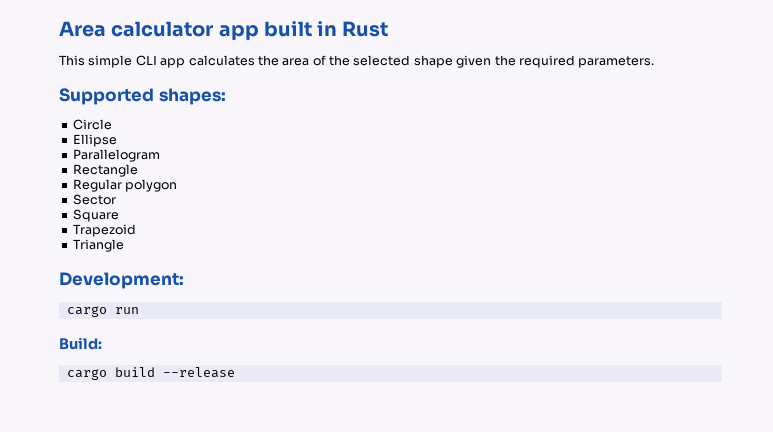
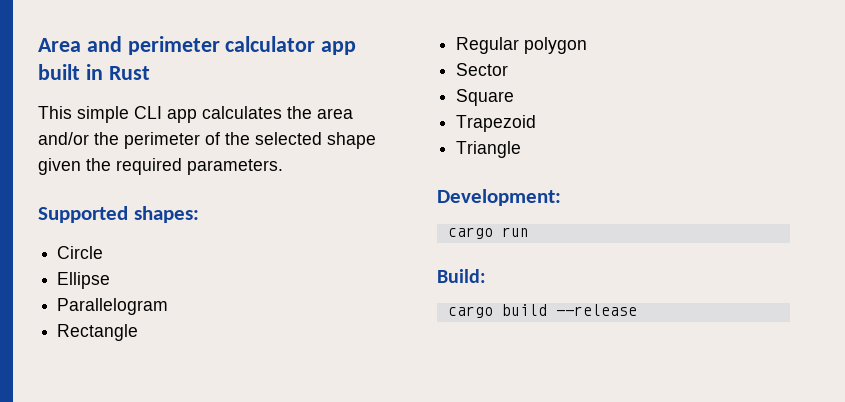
- Area calculator app built in Rust
+ Area and perimeter calculator app built in Rust
- This simple CLI app calculates the area of the selected shape given the required parameters.
+ This simple CLI app calculates the area and/or the perimeter of the selected shape given the required parameters.

